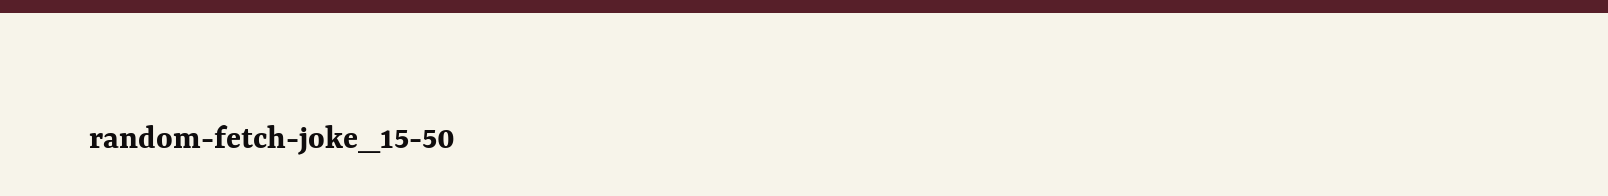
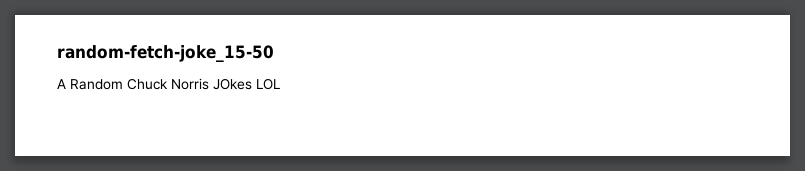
+ A Random Chuck Norris JOkes LOL

